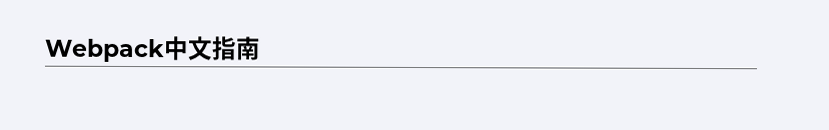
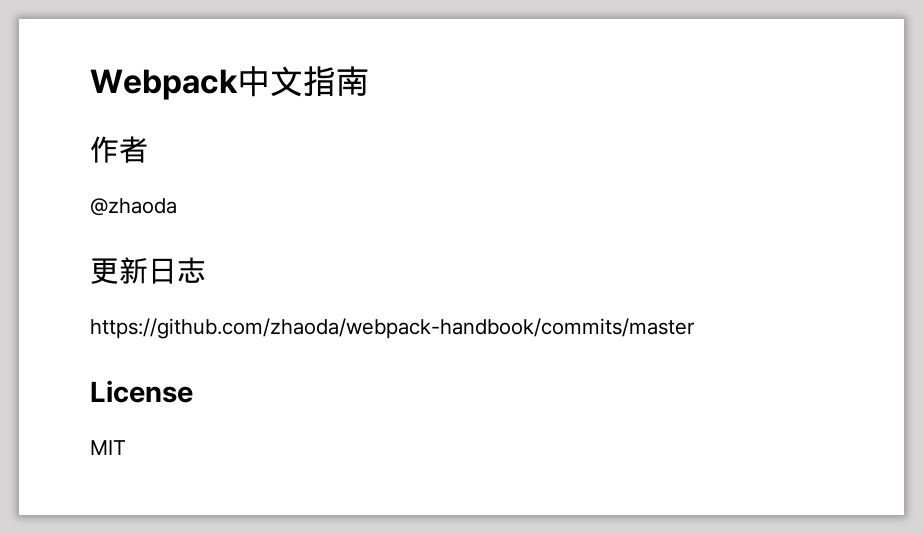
+ 作者
+ @zhaoda
+ 更新日志
+ https://github.com/zhaoda/webpack-handbook/commits/master
+ License
+ MIT

